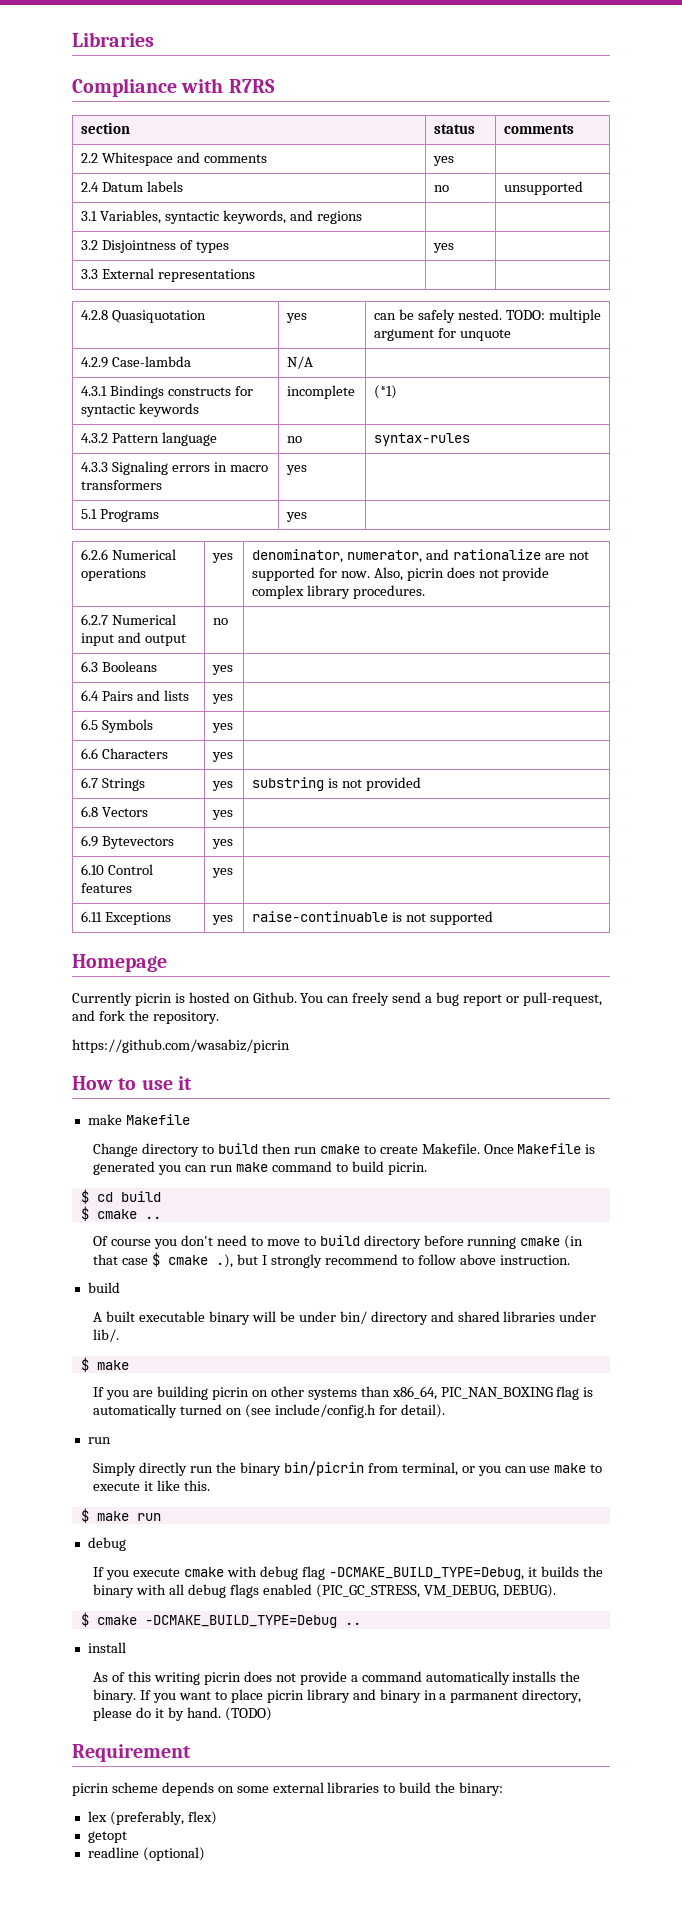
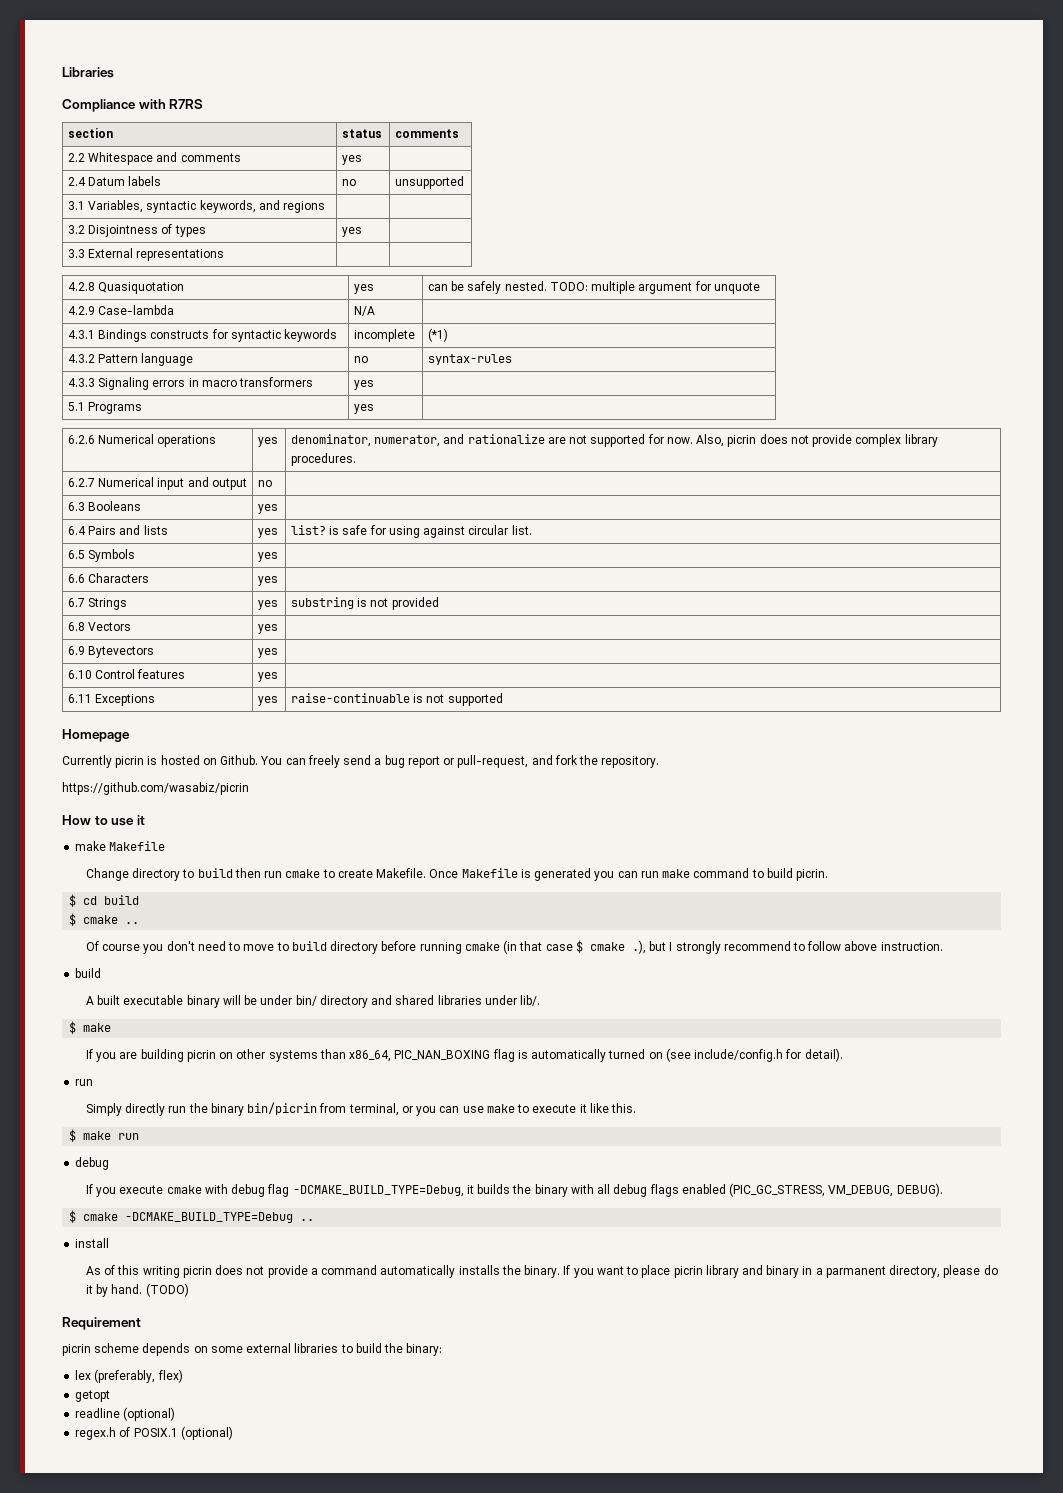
- 6.4 Pairs and lists | yes |
+ 6.4 Pairs and lists | yes | list? is safe for using against circular list.
+ regex.h of POSIX.1 (optional)

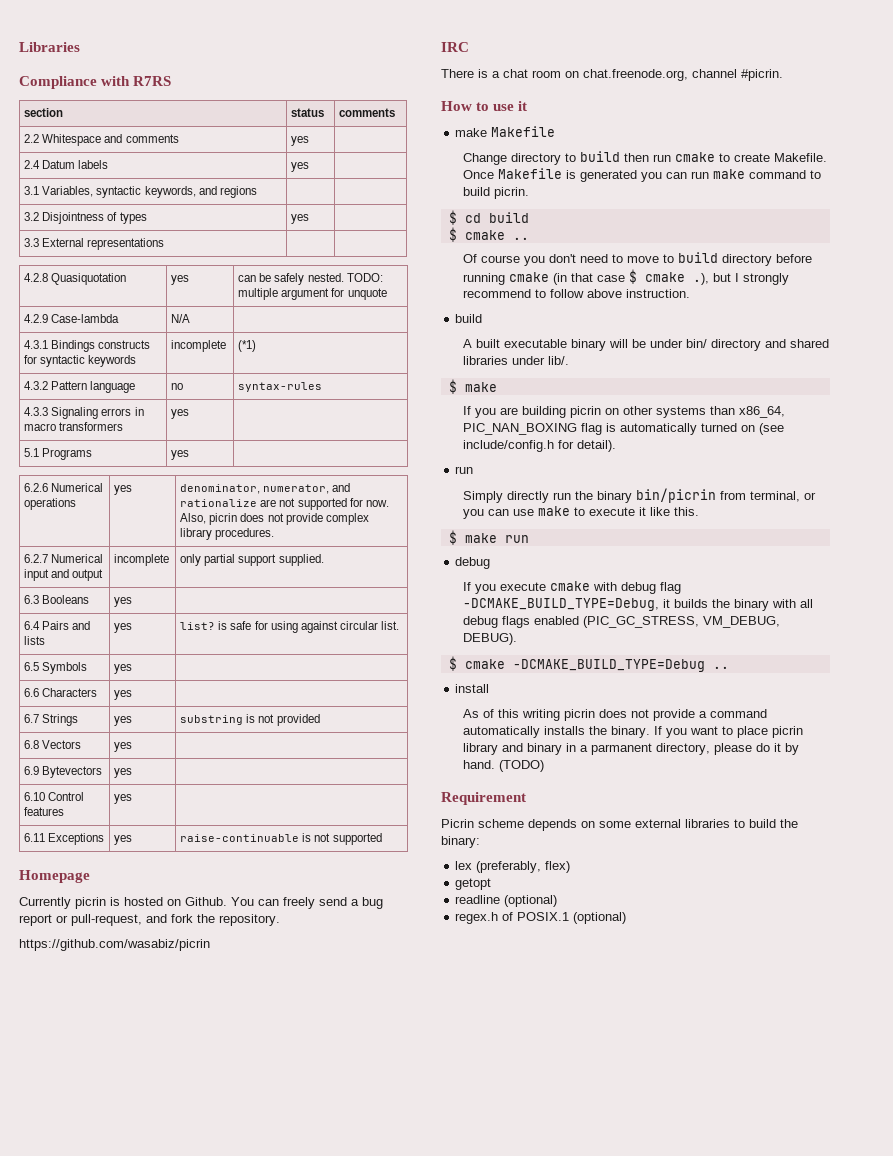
- 2.4 Datum labels | no | unsupported
+ 2.4 Datum labels | yes |
- 6.2.7 Numerical input and output | no |
+ 6.2.7 Numerical input and output | incomplete | only partial support supplied.
+ IRC
+ There is a chat room on chat.freenode.org, channel #picrin.
- picrin scheme depends on some external libraries to build the binary:
+ Picrin scheme depends on some external libraries to build the binary:

